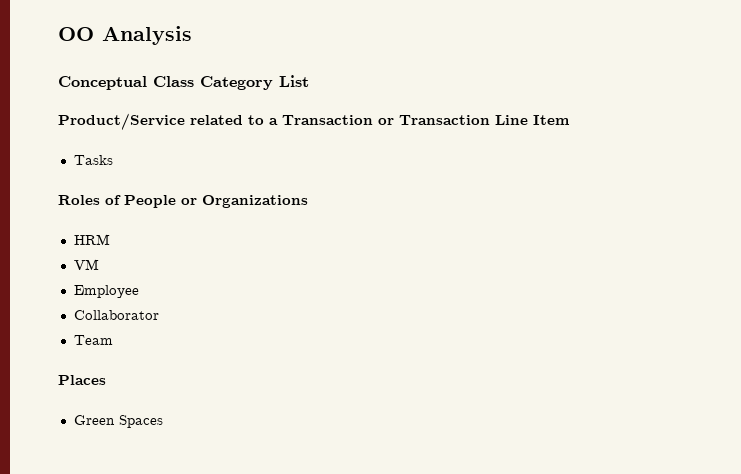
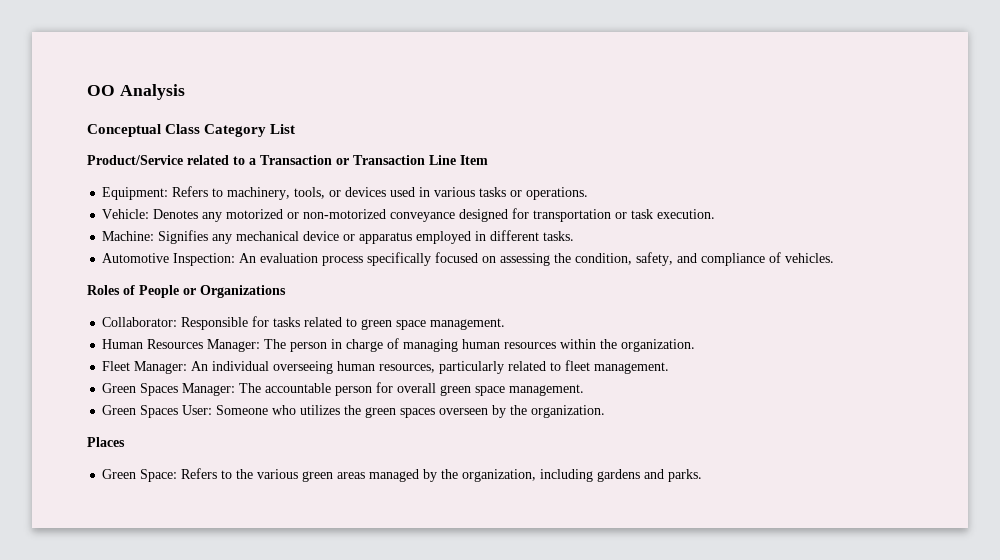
- Tasks
+ Equipment: Refers to machinery, tools, or devices used in various tasks or operations.
+ Vehicle: Denotes any motorized or non-motorized conveyance designed for transportation or task execution.
+ Machine: Signifies any mechanical device or apparatus employed in different tasks.
+ Automotive Inspection: An evaluation process specifically focused on assessing the condition, safety, and compliance of vehicles.
- HRM
- VM
- Employee
- Collaborator
- Team
+ Collaborator: Responsible for tasks related to green space management.
+ Human Resources Manager: The person in charge of managing human resources within the organization.
+ Fleet Manager: An individual overseeing human resources, particularly related to fleet management.
+ Green Spaces Manager: The accountable person for overall green space management.
+ Green Spaces User: Someone who utilizes the green spaces overseen by the organization.
  Places
- Green Spaces
+ Green Space: Refers to the various green areas managed by the organization, including gardens and parks.

